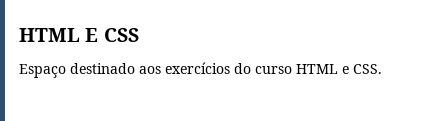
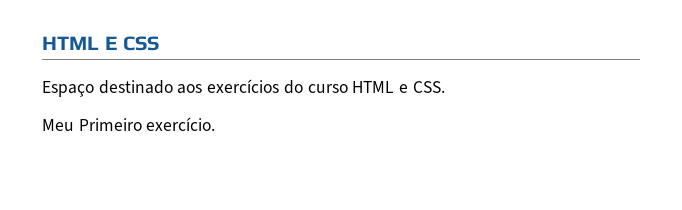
+ Meu Primeiro exercício.

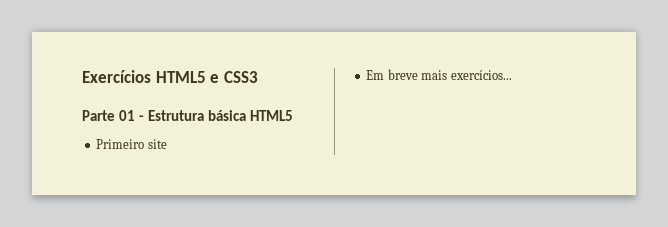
- HTML E CSS
- Espaço destinado aos exercícios do curso HTML e CSS.
- Meu Primeiro exercício.
+ Exercícios HTML5 e CSS3
+ Parte 01 - Estrutura básica HTML5
+ Primeiro site
+ Em breve mais exercícios...

